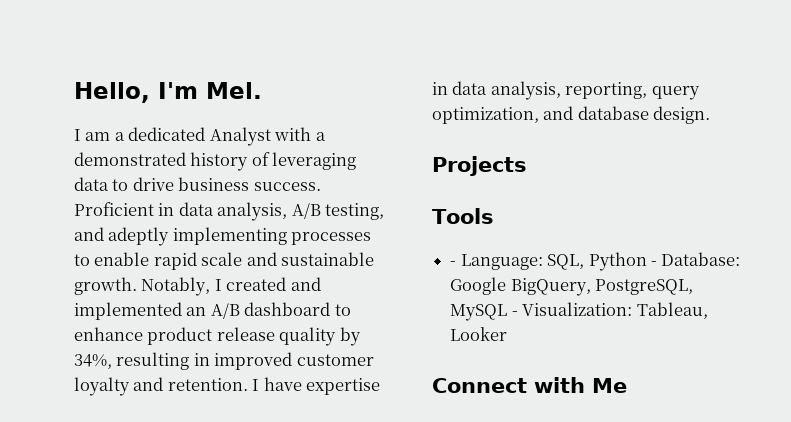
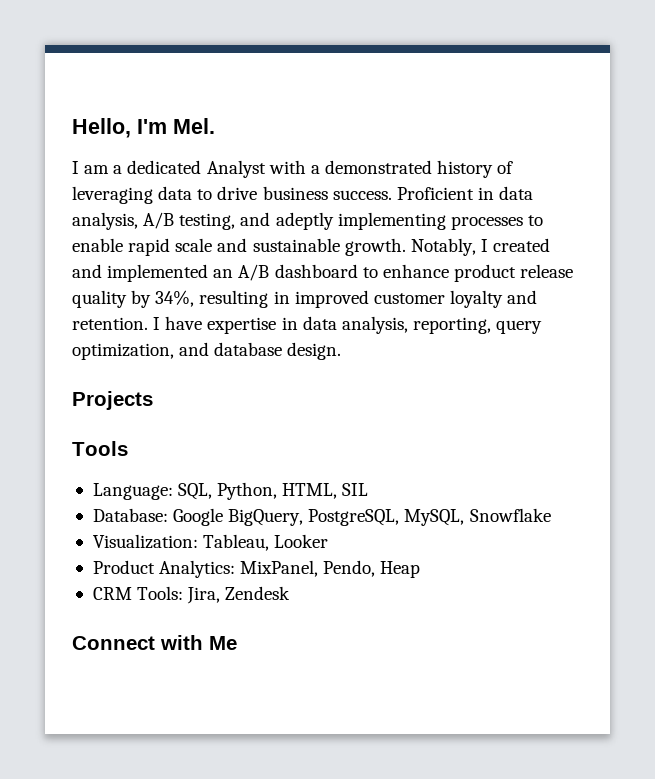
- - Language: SQL, Python - Database: Google BigQuery, PostgreSQL, MySQL - Visualization: Tableau, Looker
+ Language: SQL, Python, HTML, SIL
+ Database: Google BigQuery, PostgreSQL, MySQL, Snowflake
+ Visualization: Tableau, Looker
+ Product Analytics: MixPanel, Pendo, Heap
+ CRM Tools: Jira, Zendesk

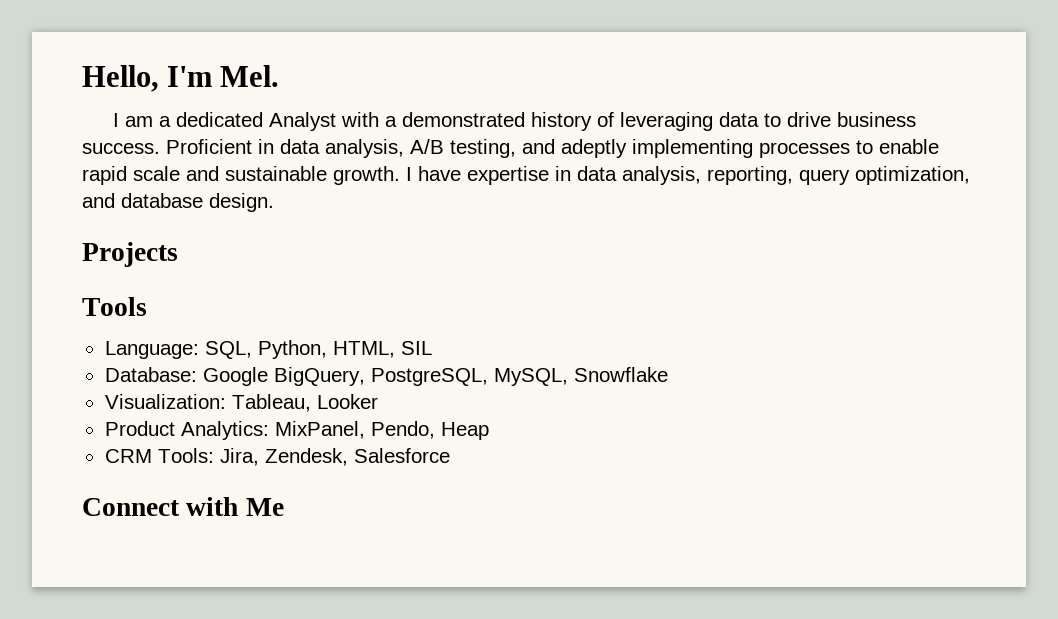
- Notably, I created and implemented an A/B dashboard to enhance product release quality by 34%, resulting in improved customer loyalty and retention.
- CRM Tools: Jira, Zendesk
+ CRM Tools: Jira, Zendesk, Salesforce

